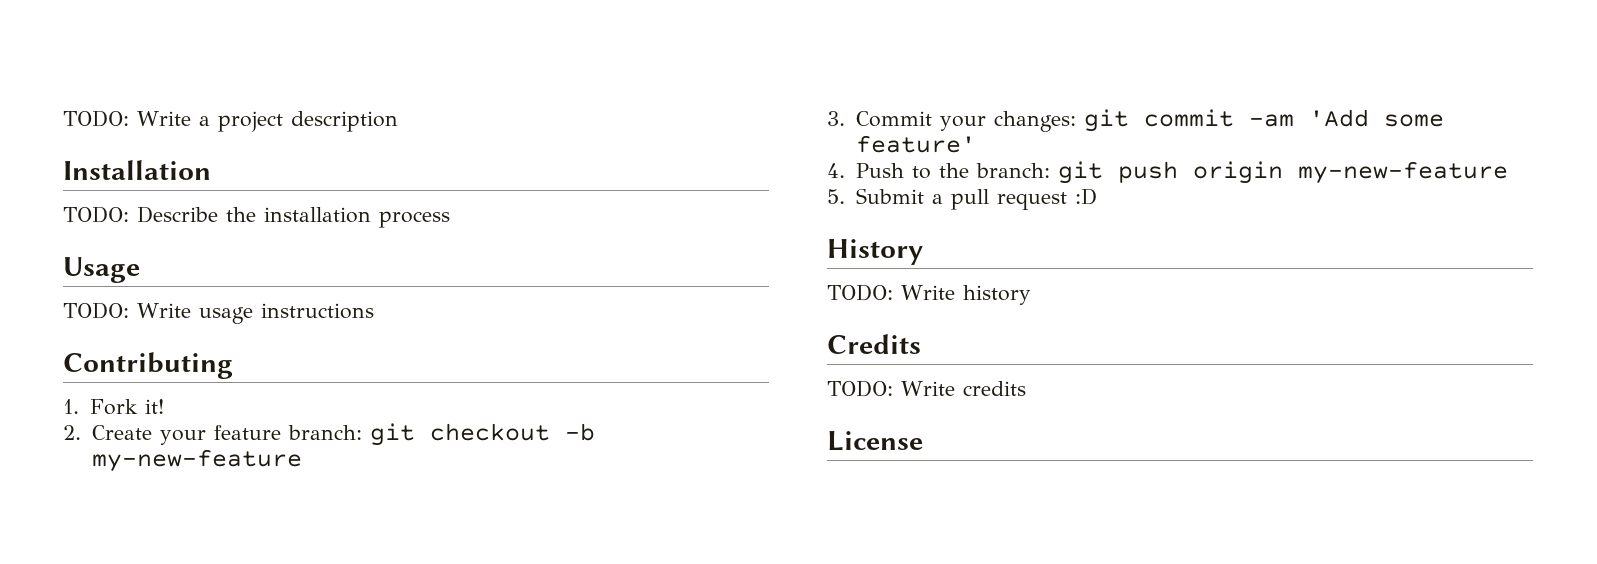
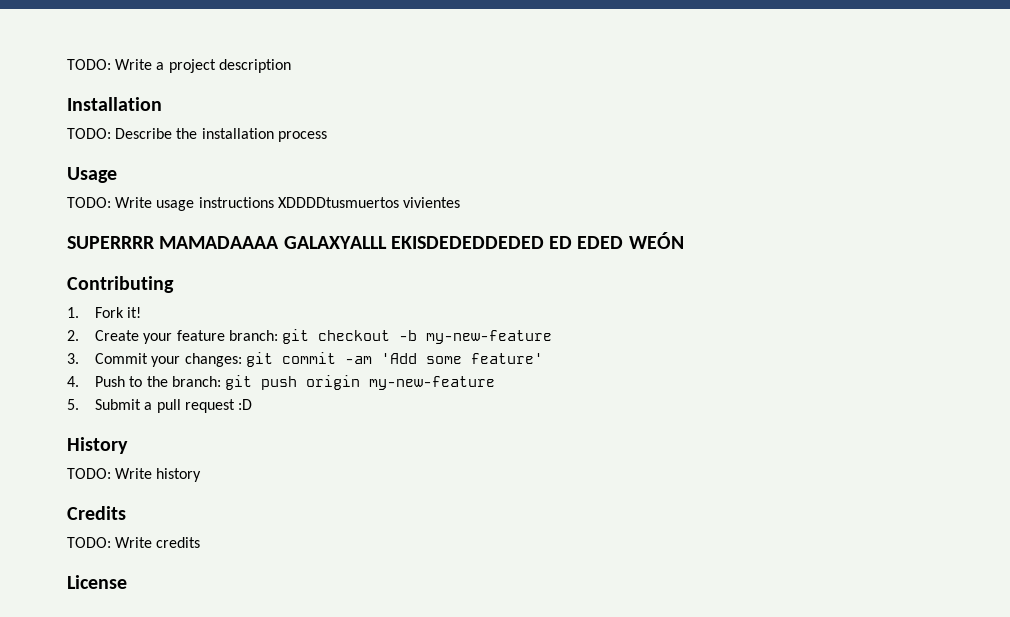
- TODO: Write usage instructions
+ TODO: Write usage instructions XDDDDtusmuertos vivientes
+ SUPERRRR MAMADAAAA GALAXYALLL EKISDEDEDDEDED ED EDED WEÓN

